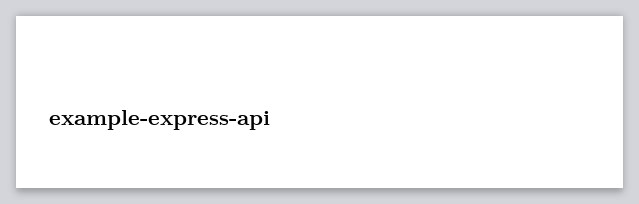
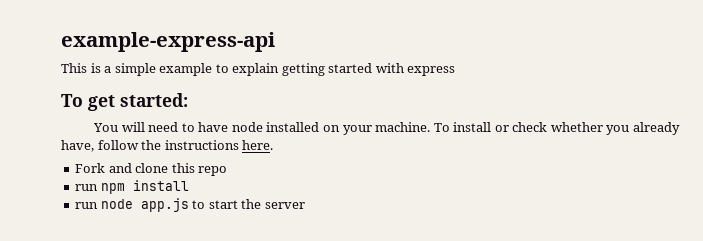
+ This is a simple example to explain getting started with express
+ To get started:
+ You will need to have node installed on your machine. To install or check whether you already have, follow the instructions here.
+ Fork and clone this repo
+ run npm install
+ run node app.js to start the server

